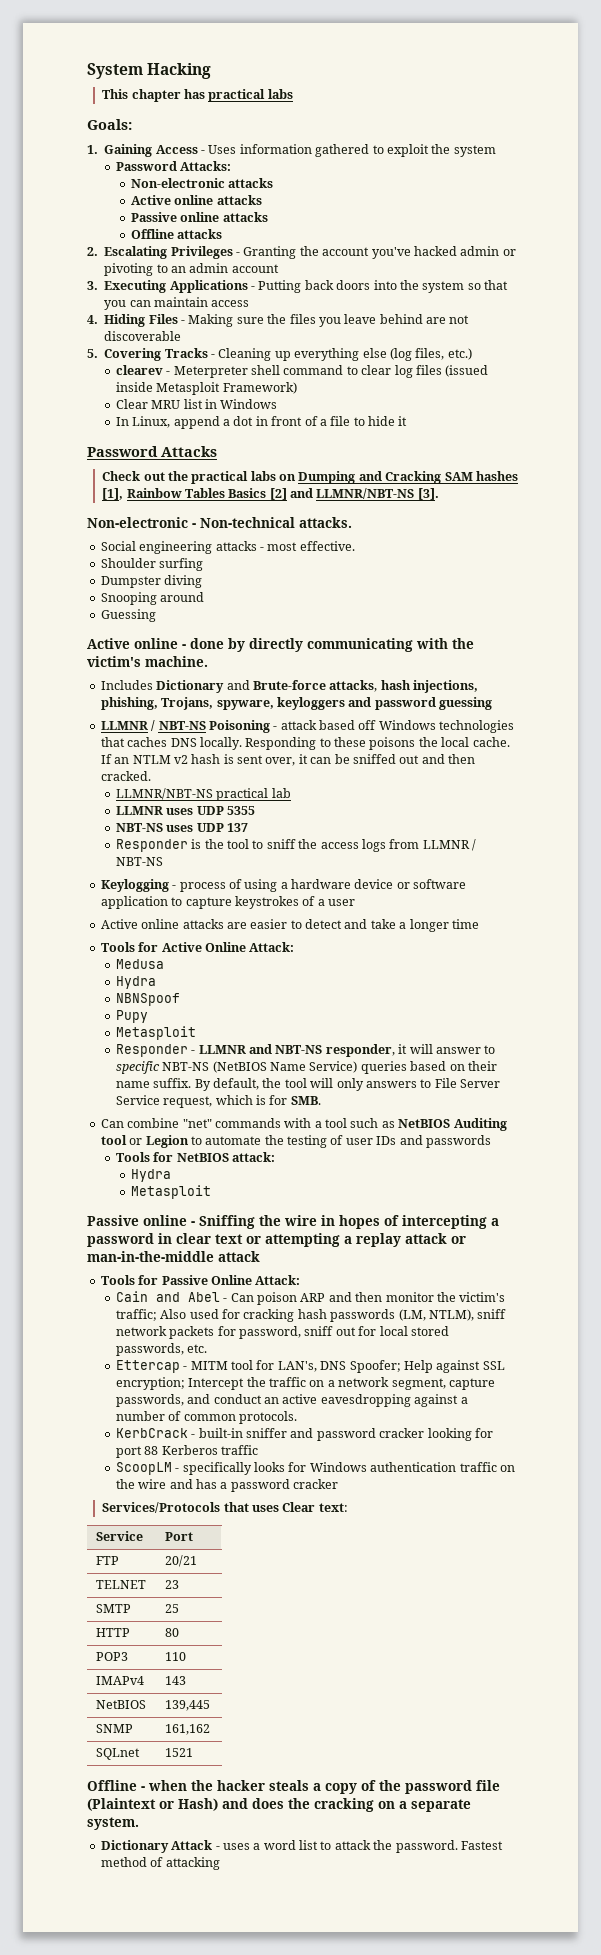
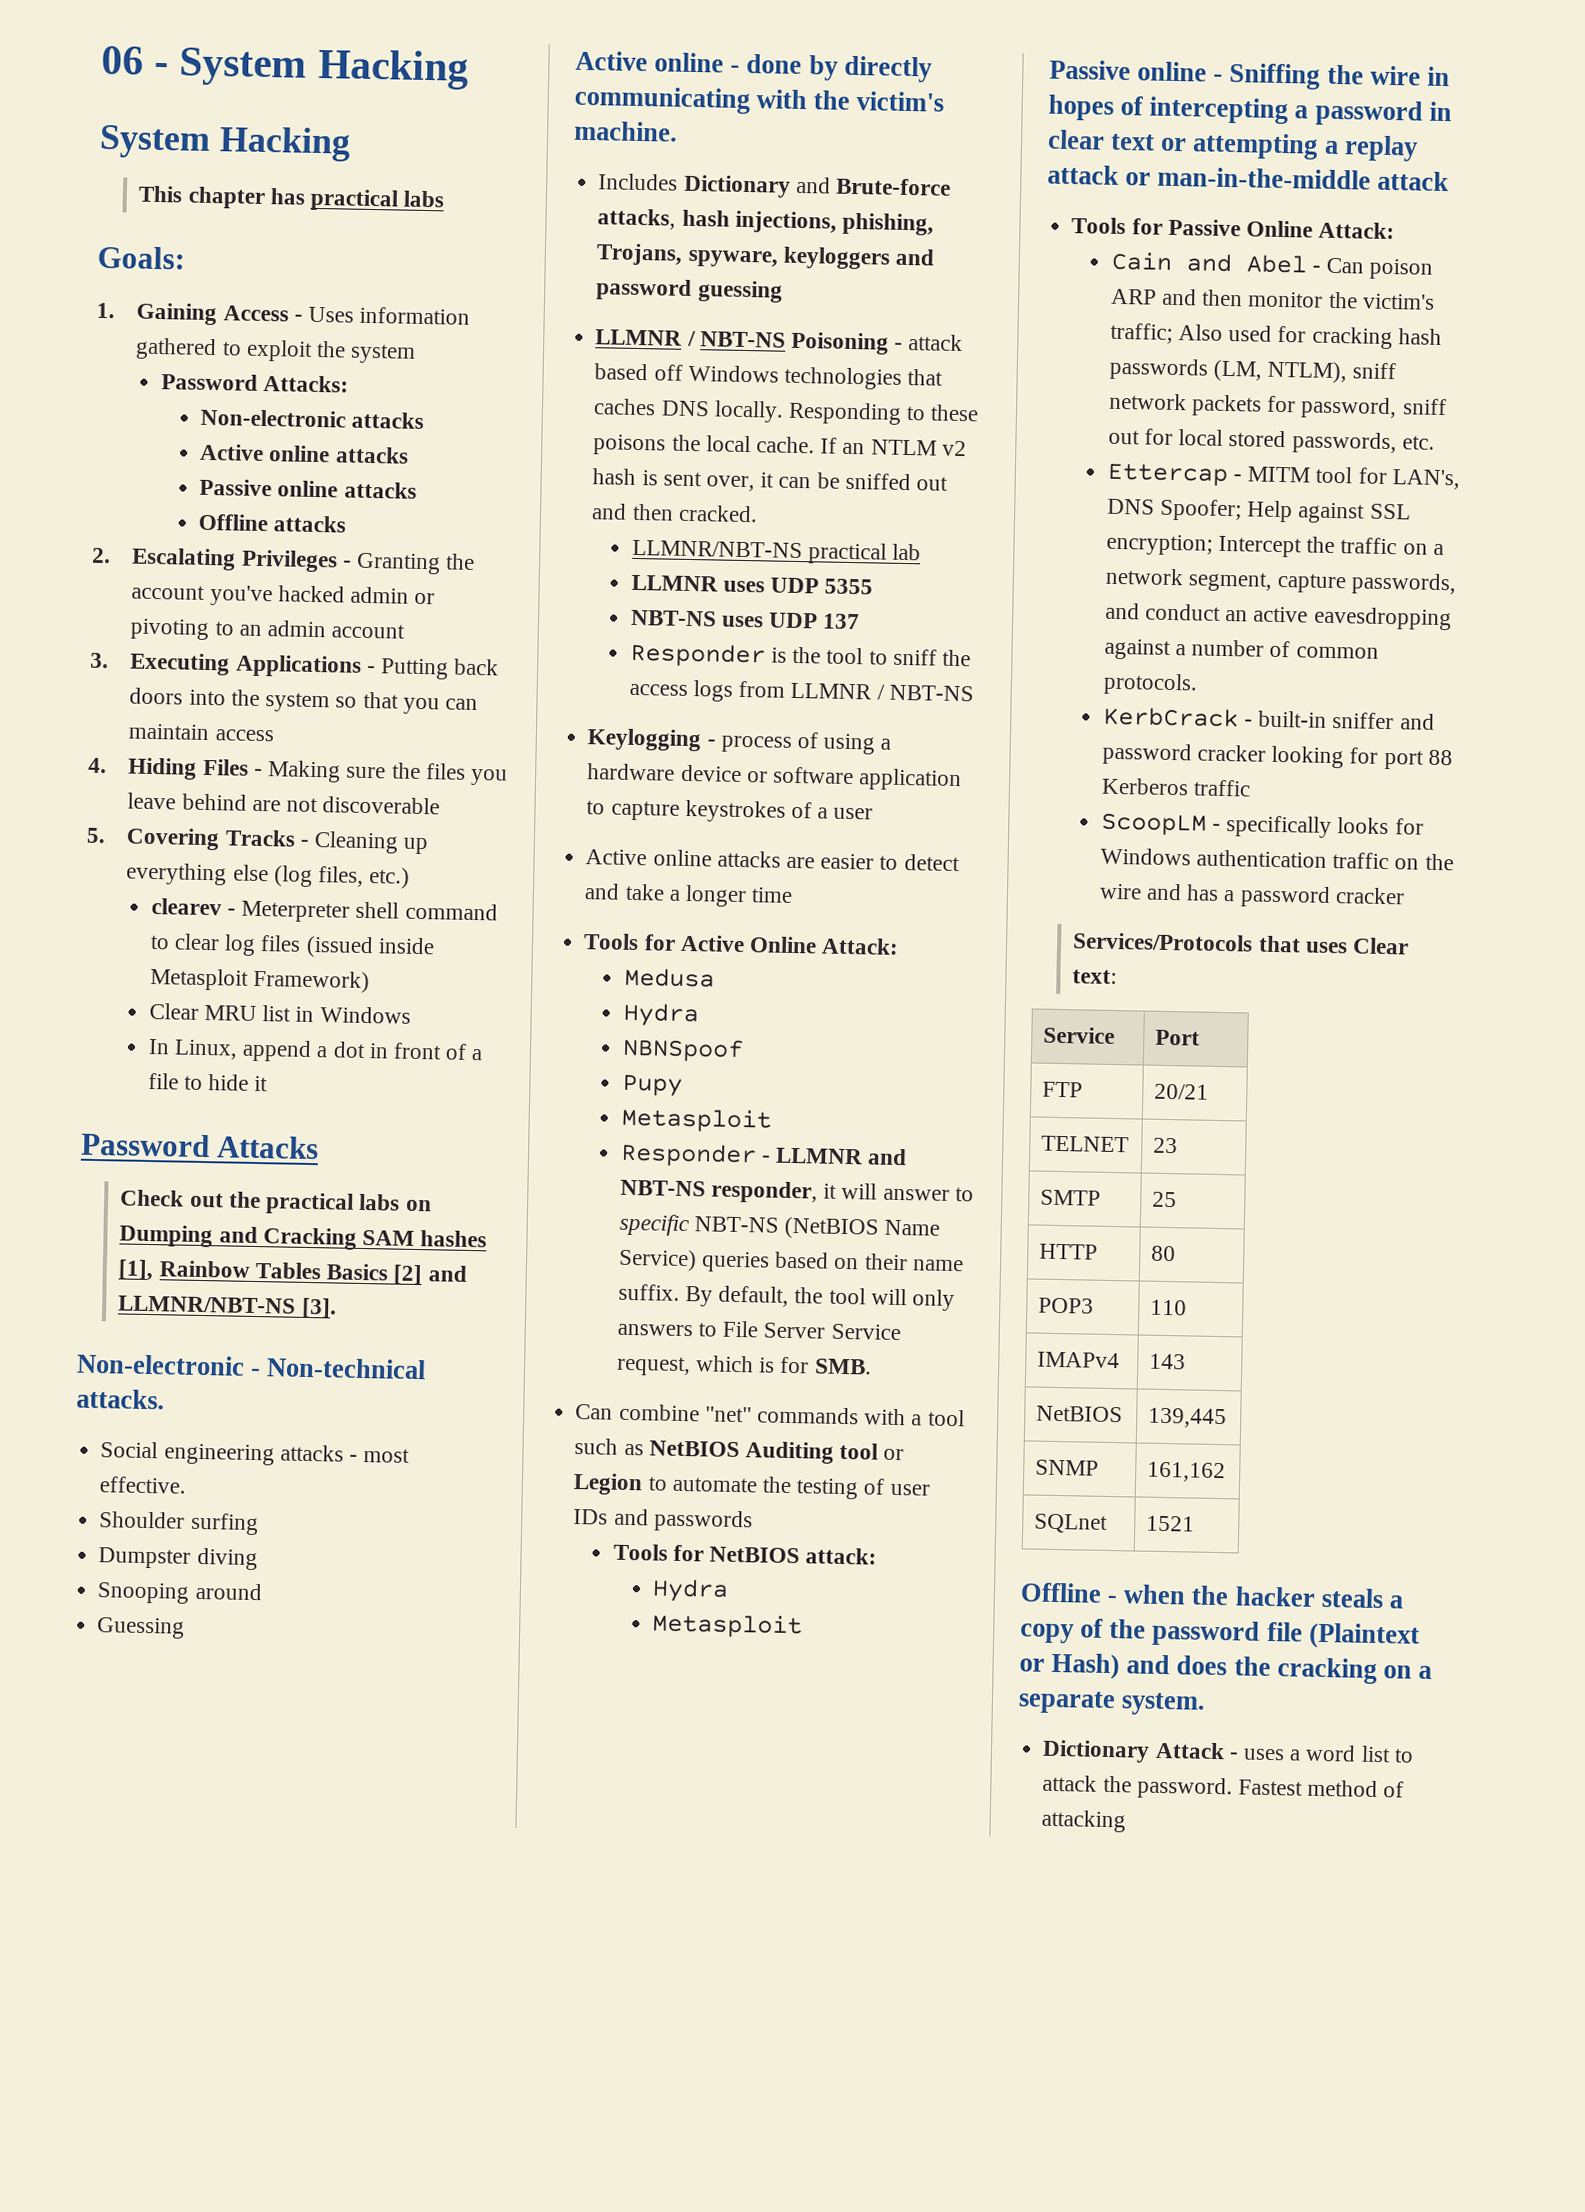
+ 06 - System Hacking

